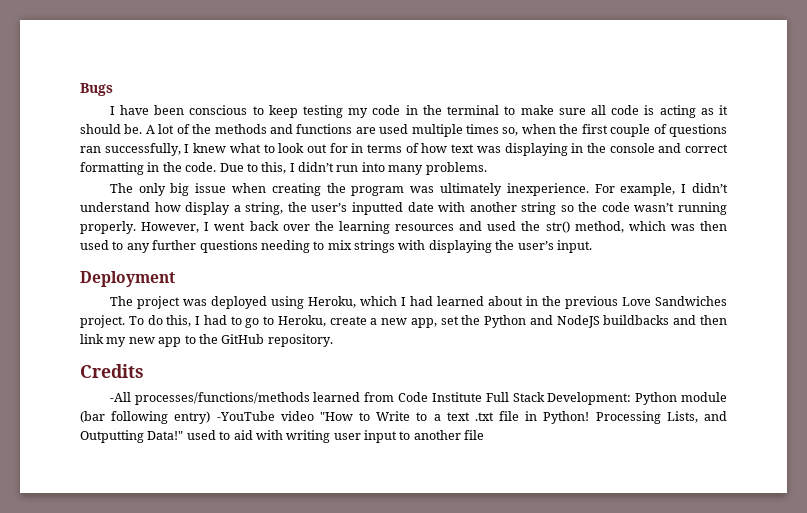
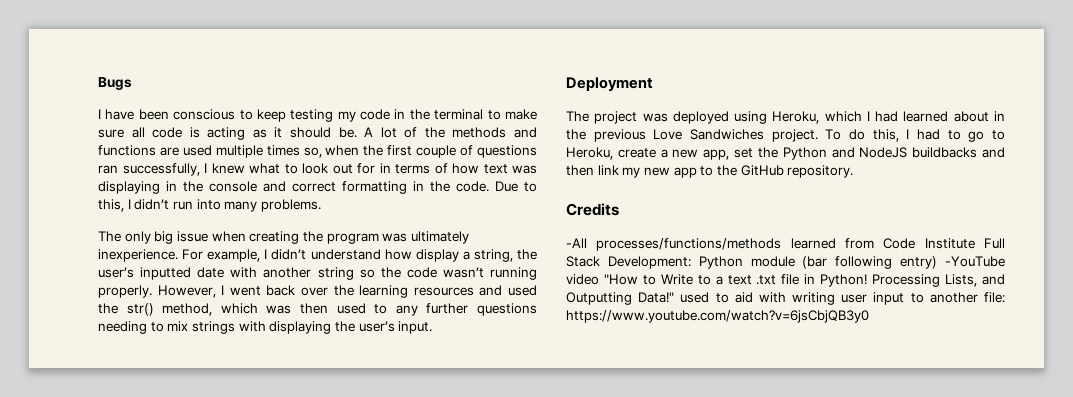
- Processing Lists, and Outputting Data!" used to aid with writing user input to another file
+ Processing Lists, and Outputting Data!" used to aid with writing user input to another file: https://www.youtube.com/watch?v=6jsCbjQB3y0

